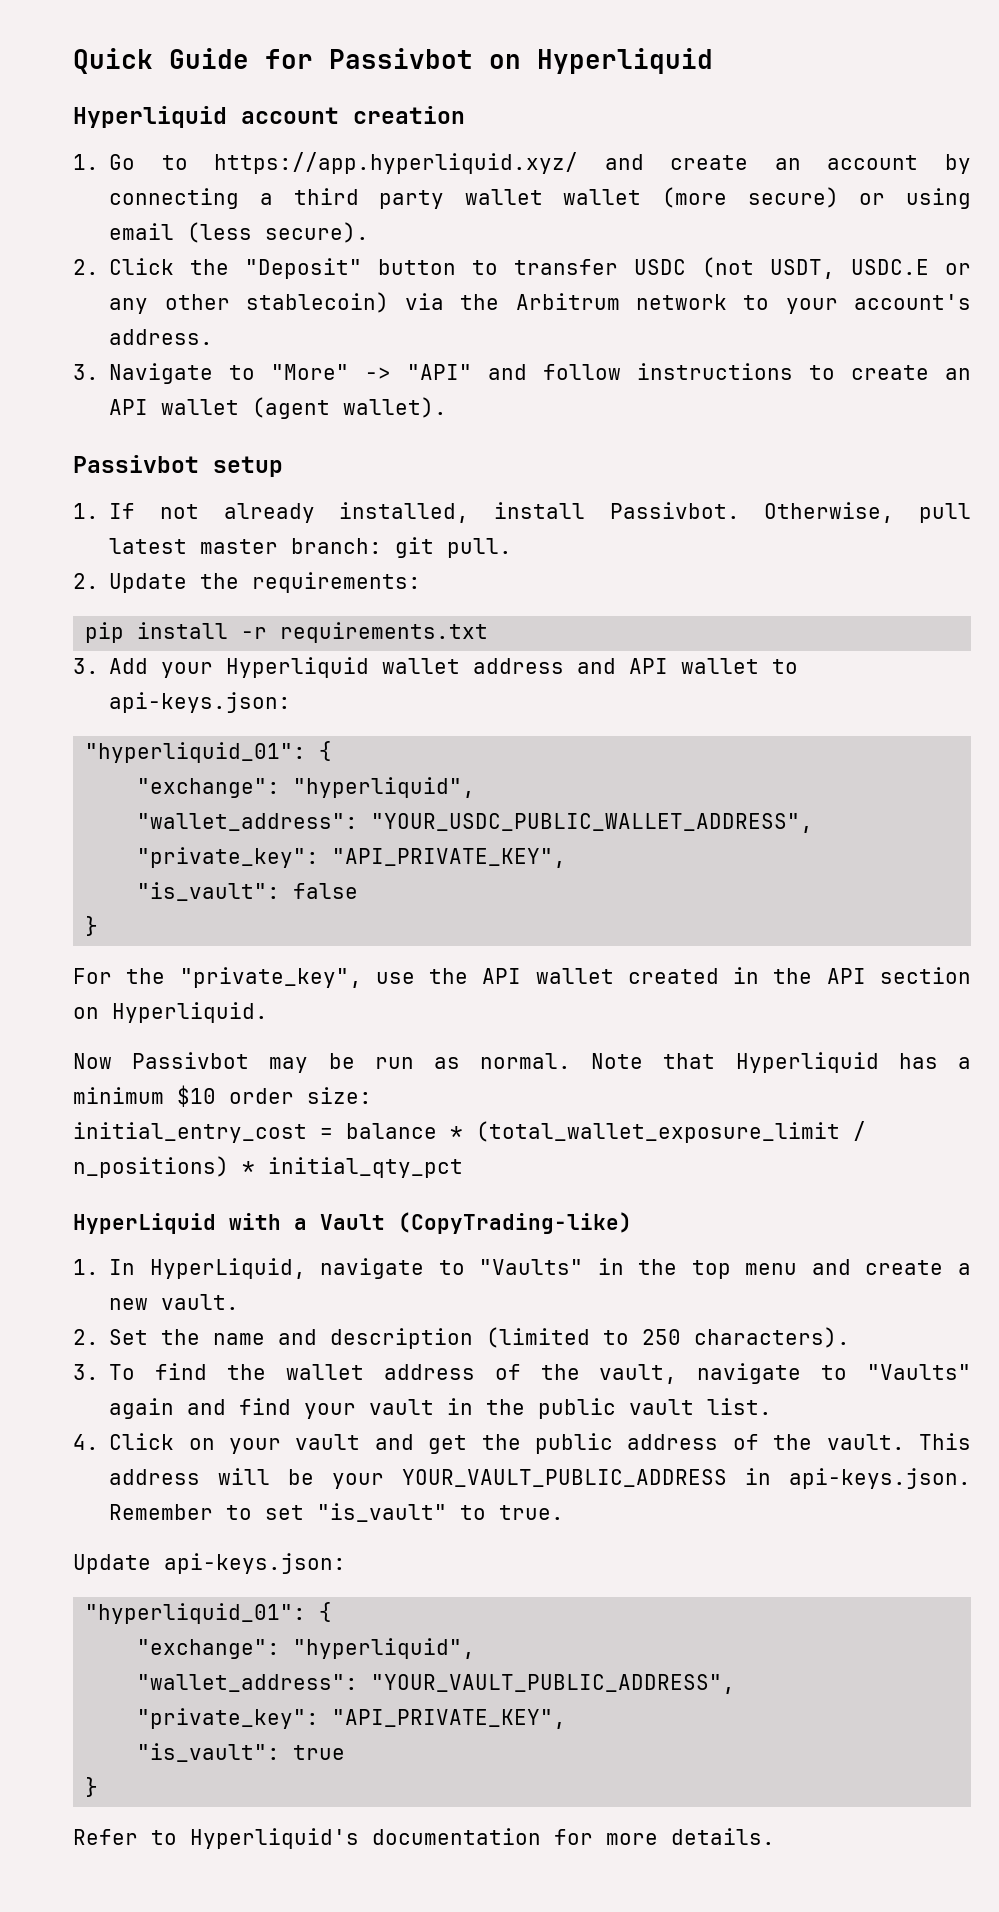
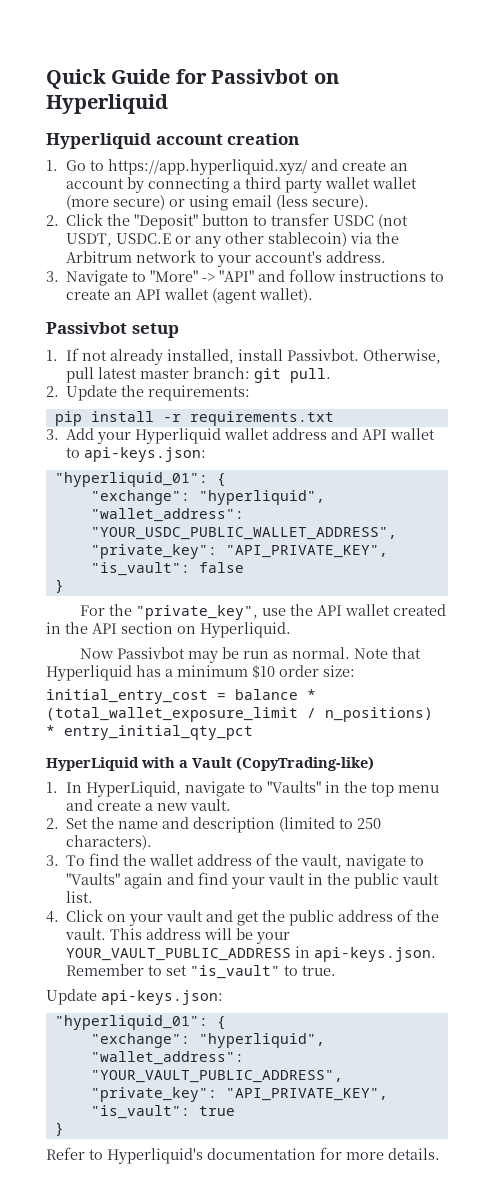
- initial_entry_cost = balance * (total_wallet_exposure_limit / n_positions) * initial_qty_pct
+ initial_entry_cost = balance * (total_wallet_exposure_limit / n_positions) * entry_initial_qty_pct

